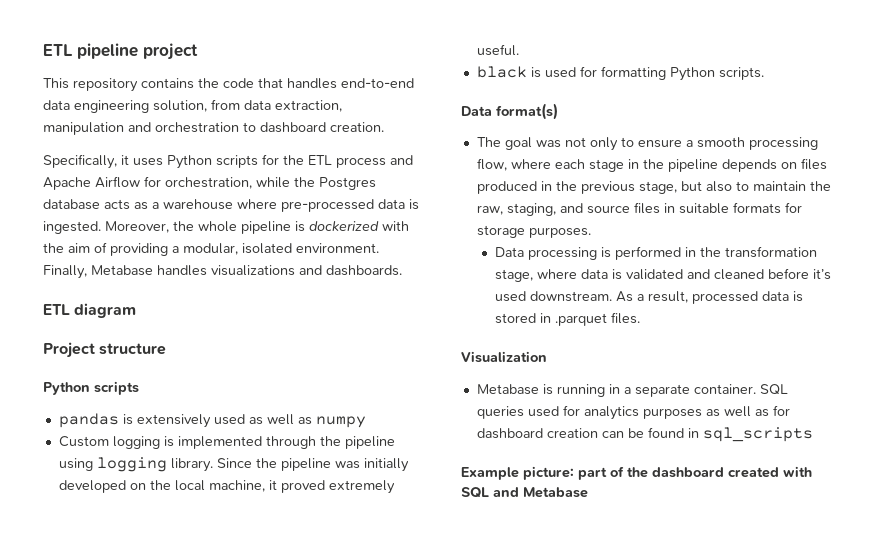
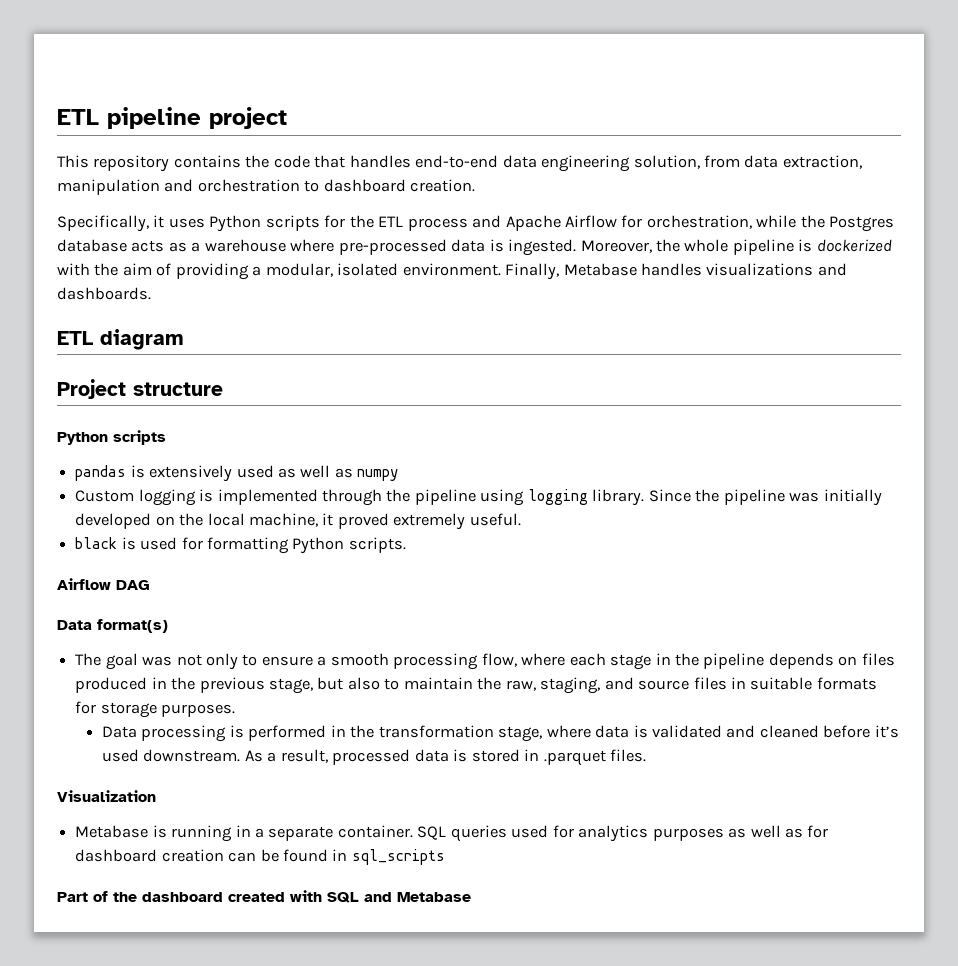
+ Airflow DAG
- Example picture: part of the dashboard created with SQL and Metabase
+ Part of the dashboard created with SQL and Metabase

